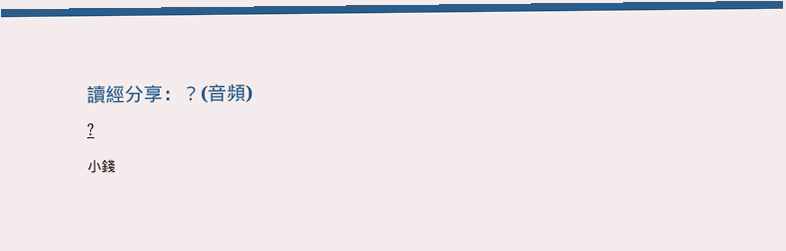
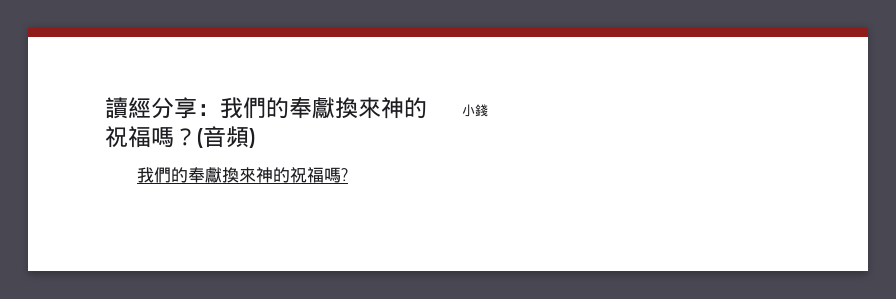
- 讀經分享：？(音頻)
- ?
+ 讀經分享：我們的奉獻換來神的祝福嗎？(音頻)
+ 我們的奉獻換來神的祝福嗎?

